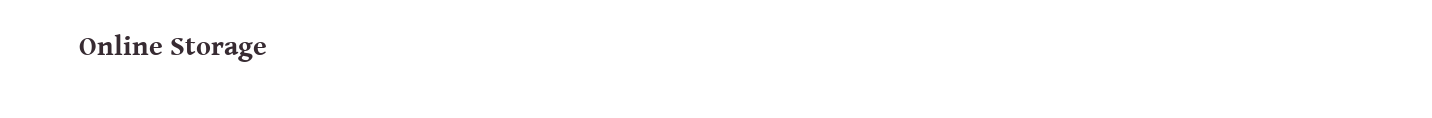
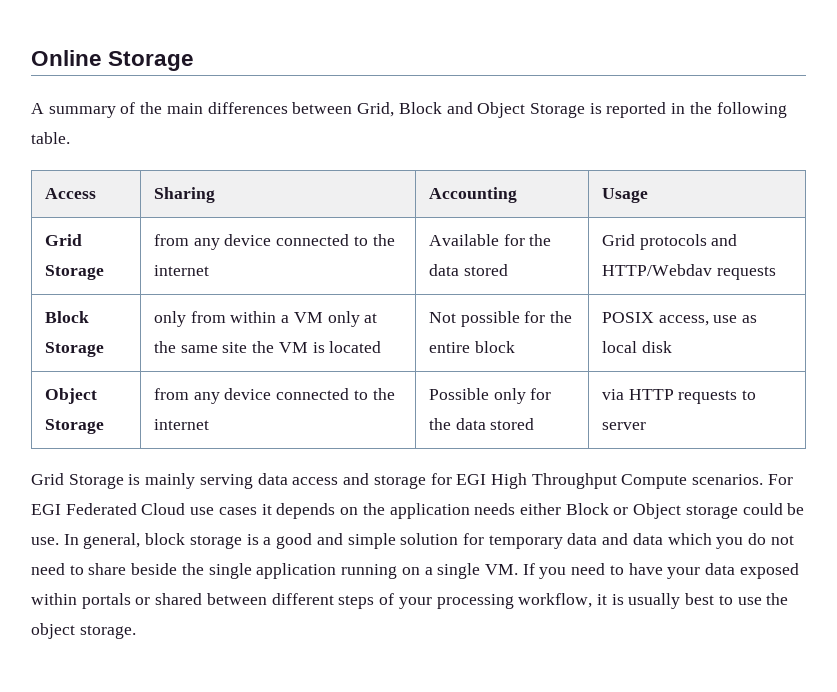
+ A summary of the main differences between Grid, Block and Object Storage is reported in the following table.
+ Access | Sharing | Accounting | Usage
+ Grid Storage | from any device connected to the internet | Available for the data stored | Grid protocols and HTTP/Webdav requests
+ Block Storage | only from within a VM only at the same site the VM is located | Not possible for the entire block | POSIX access, use as local disk
+ Object Storage | from any device connected to the internet | Possible only for the data stored | via HTTP requests to server
+ Grid Storage is mainly serving data access and storage for EGI High Throughput Compute scenarios. For EGI Federated Cloud use cases it depends on the application needs either Block or Object storage could be use. In general, block storage is a good and simple solution for temporary data and data which you do not need to share beside the single application running on a single VM. If you need to have your data exposed within portals or shared between different steps of your processing workflow, it is usually best to use the object storage.

